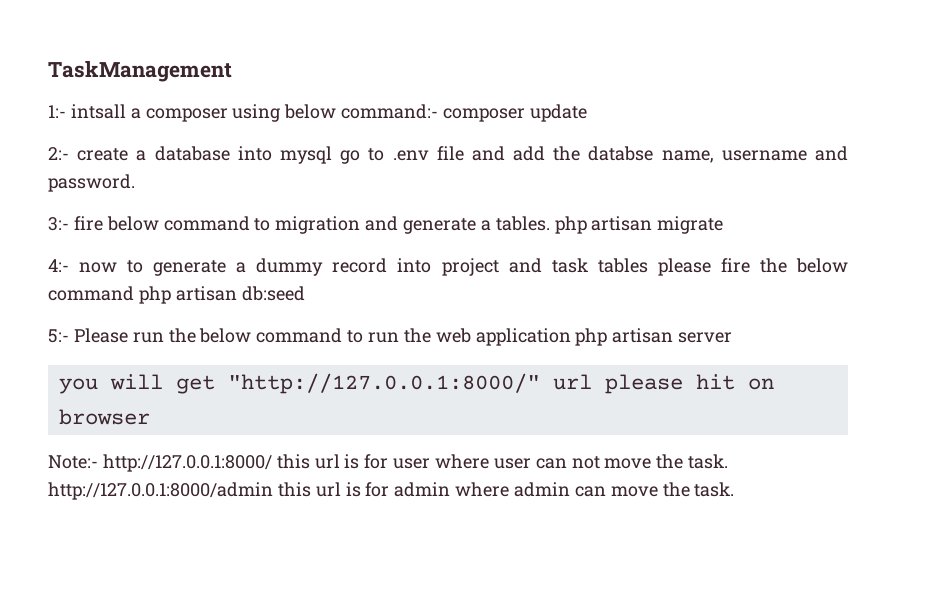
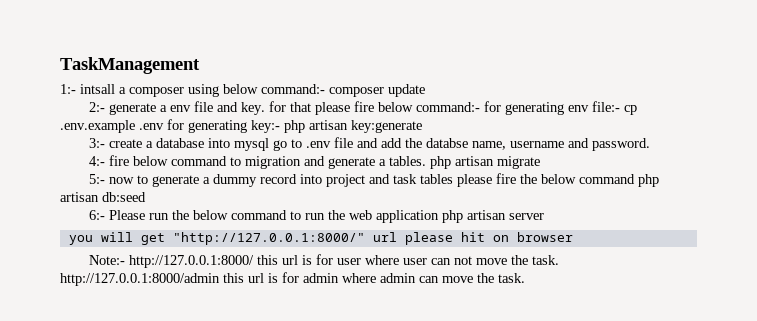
- 2:- create a database into mysql go to .env file and add the databse name, username and password.
+ 2:- generate a env file and key. for that please fire below command:- for generating env file:- cp .env.example .env for generating key:- php artisan key:generate
+ 3:- create a database into mysql go to .env file and add the databse name, username and password.
- 3:- fire below command to migration and generate a tables. php artisan migrate
+ 4:- fire below command to migration and generate a tables. php artisan migrate
- 4:- now to generate a dummy record into project and task tables please fire the below command php artisan db:seed
+ 5:- now to generate a dummy record into project and task tables please fire the below command php artisan db:seed
- 5:- Please run the below command to run the web application php artisan server
+ 6:- Please run the below command to run the web application php artisan server

